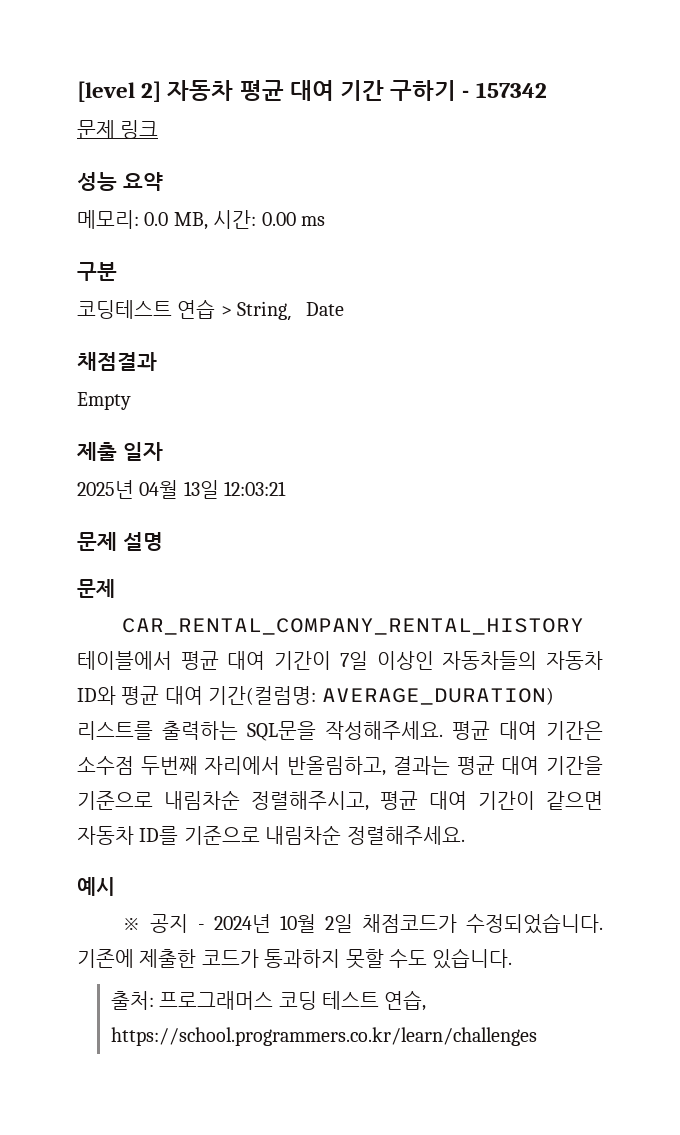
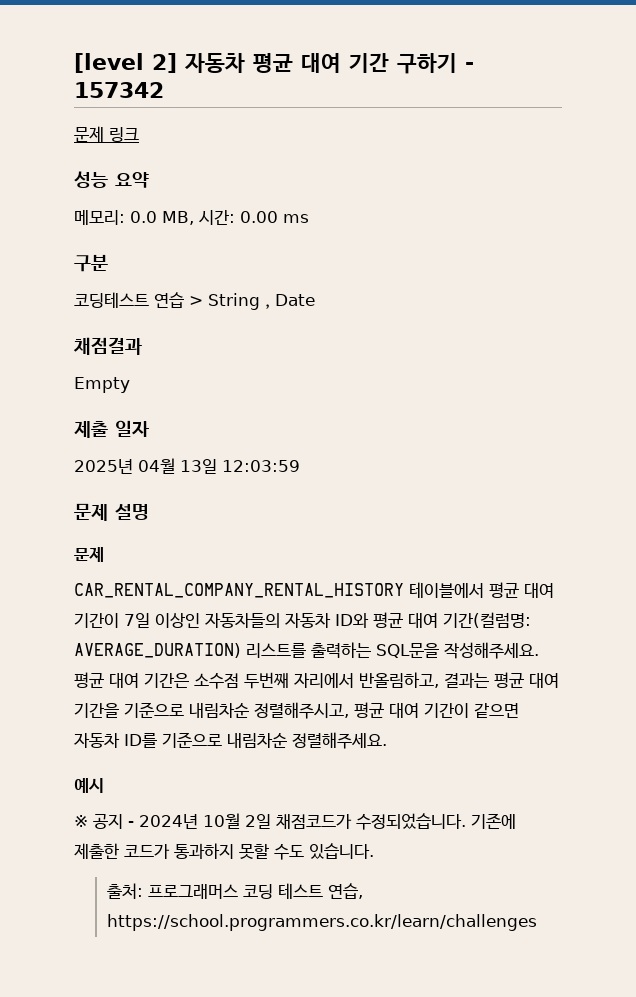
- 2025년 04월 13일 12:03:21
+ 2025년 04월 13일 12:03:59

